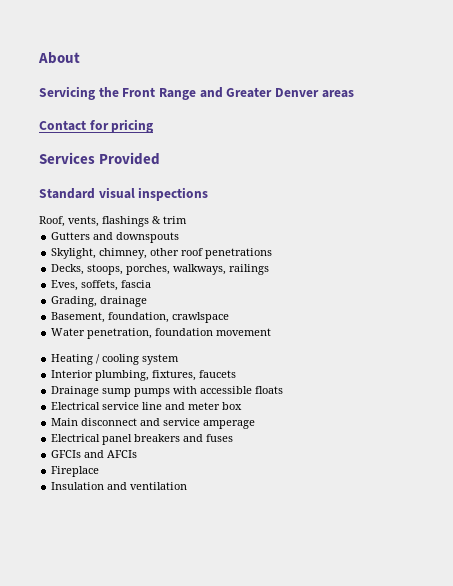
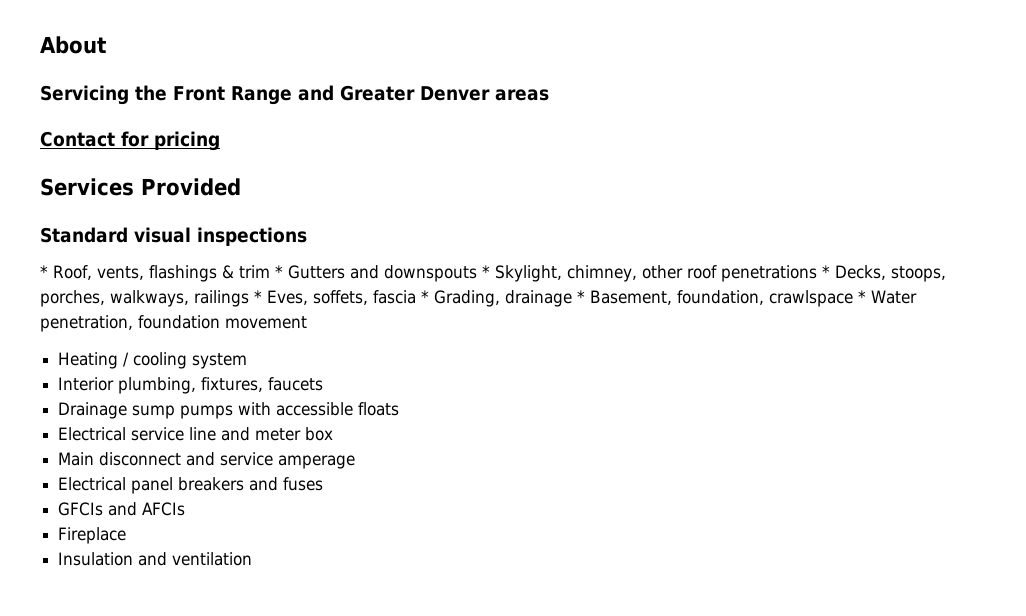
- Roof, vents, flashings & trim
- Gutters and downspouts
- Skylight, chimney, other roof penetrations
- Decks, stoops, porches, walkways, railings
- Eves, soffets, fascia
- Grading, drainage
- Basement, foundation, crawlspace
- Water penetration, foundation movement
+ * Roof, vents, flashings & trim * Gutters and downspouts * Skylight, chimney, other roof penetrations * Decks, stoops, porches, walkways, railings * Eves, soffets, fascia * Grading, drainage * Basement, foundation, crawlspace * Water penetration, foundation movement

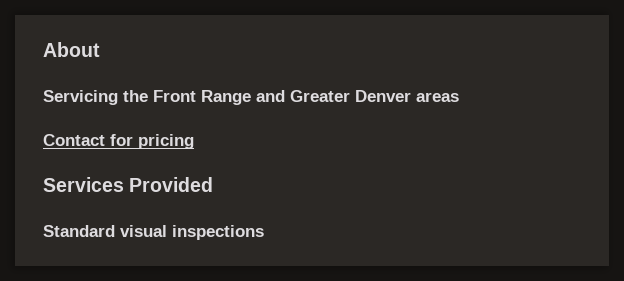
- * Roof, vents, flashings & trim * Gutters and downspouts * Skylight, chimney, other roof penetrations * Decks, stoops, porches, walkways, railings * Eves, soffets, fascia * Grading, drainage * Basement, foundation, crawlspace * Water penetration, foundation movement
- Heating / cooling system
- Interior plumbing, fixtures, faucets
- Drainage sump pumps with accessible floats
- Electrical service line and meter box
- Main disconnect and service amperage
- Electrical panel breakers and fuses
- GFCIs and AFCIs
- Fireplace
- Insulation and ventilation

